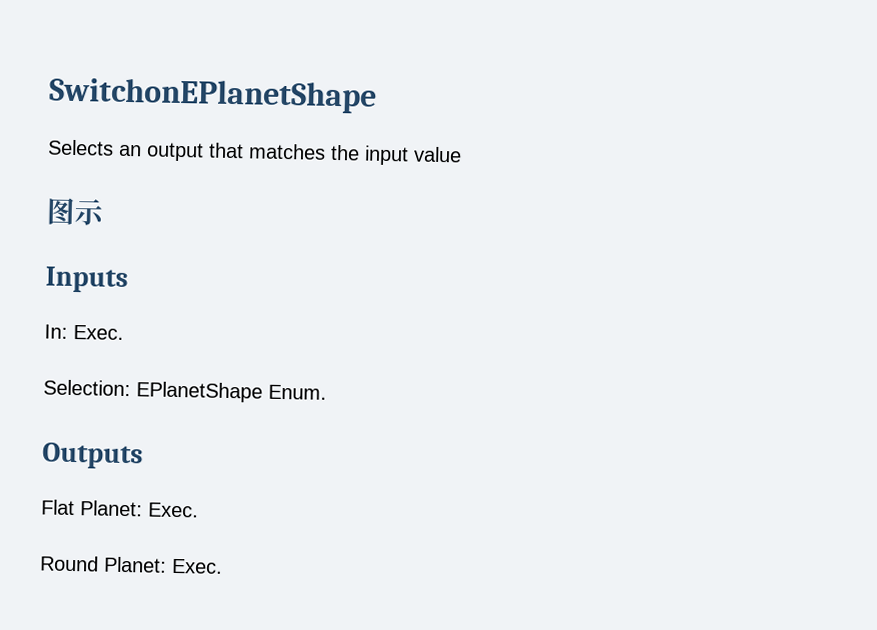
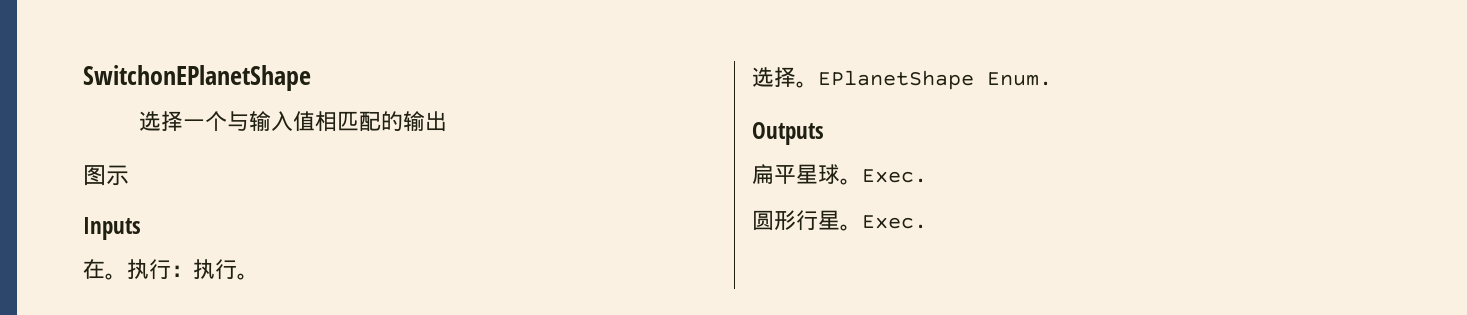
- Selects an output that matches the input value
+ 选择一个与输入值相匹配的输出
  图示
  Inputs
- In: Exec.
- Selection: EPlanetShape Enum.
+ 在。执行：执行。
+ 选择。EPlanetShape Enum.
- Flat Planet: Exec.
- Round Planet: Exec.
+ 扁平星球。Exec.
+ 圆形行星。Exec.

